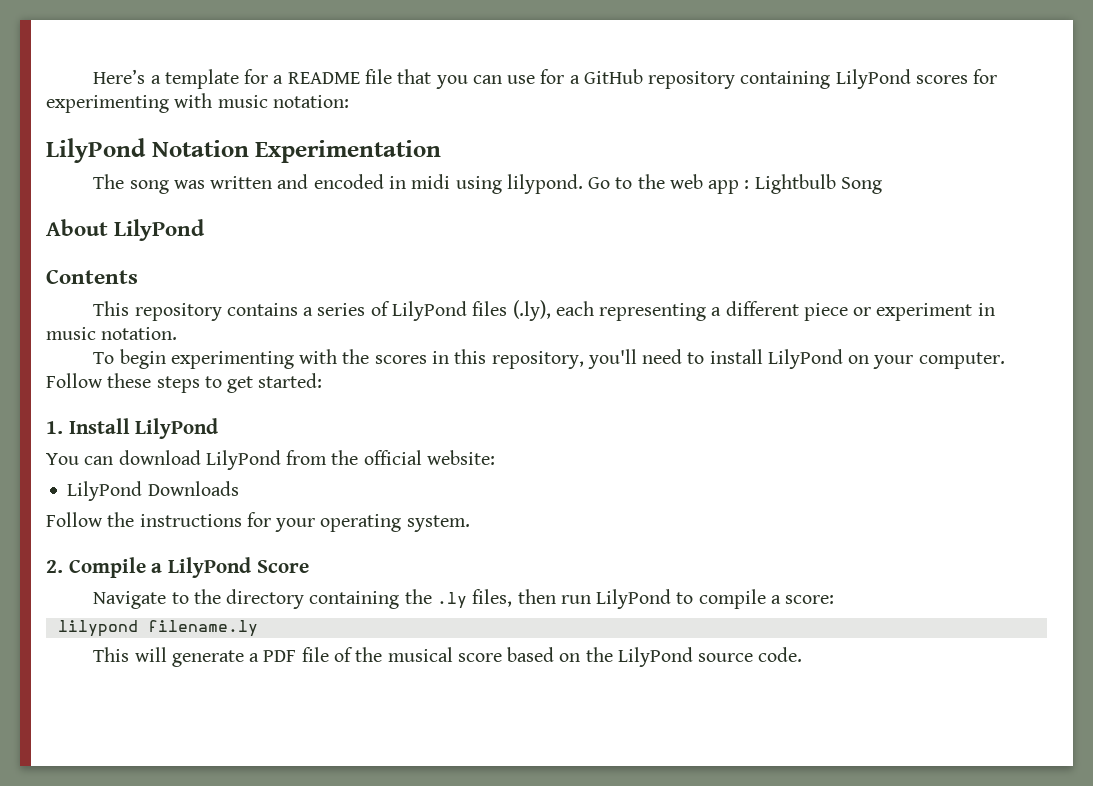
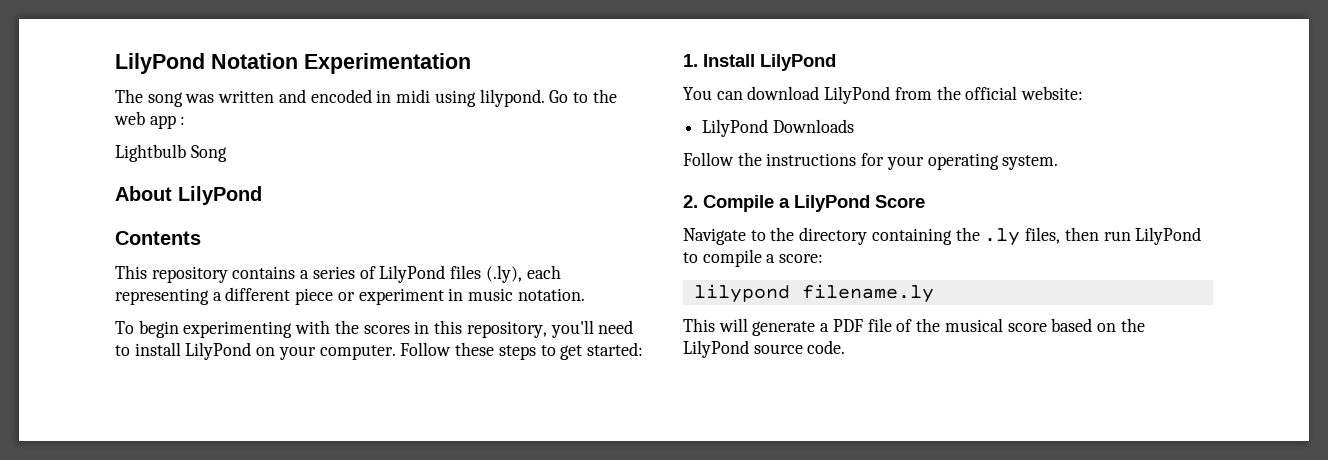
- Here’s a template for a README file that you can use for a GitHub repository containing LilyPond scores for experimenting with music notation:
- Go to the web app : Lightbulb Song
+ Go to the web app :
+ Lightbulb Song

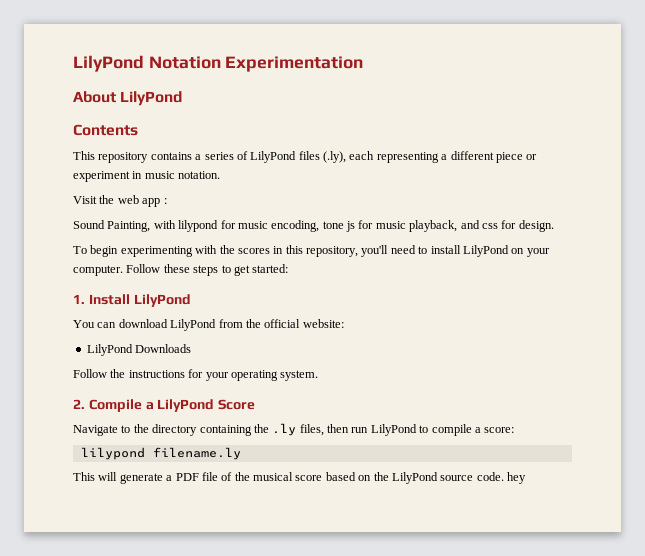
- The song was written and encoded in midi using lilypond. Go to the web app :
- Lightbulb Song
+ Visit the web app :
+ Sound Painting, with lilypond for music encoding, tone js for music playback, and css for design.
- This will generate a PDF file of the musical score based on the LilyPond source code.
+ This will generate a PDF file of the musical score based on the LilyPond source code. hey

